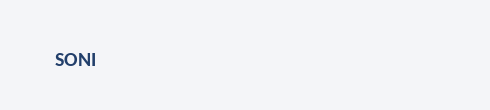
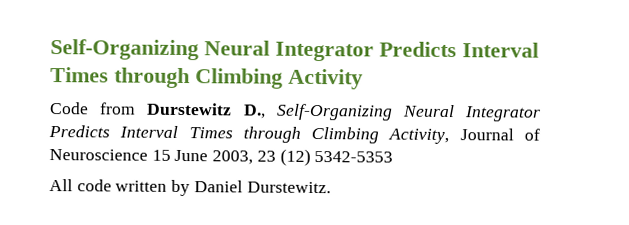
- SONI
+ Self-Organizing Neural Integrator Predicts Interval Times through Climbing Activity
+ Code from Durstewitz D., Self-Organizing Neural Integrator Predicts Interval Times through Climbing Activity, Journal of Neuroscience 15 June 2003, 23 (12) 5342-5353
+ All code written by Daniel Durstewitz.

